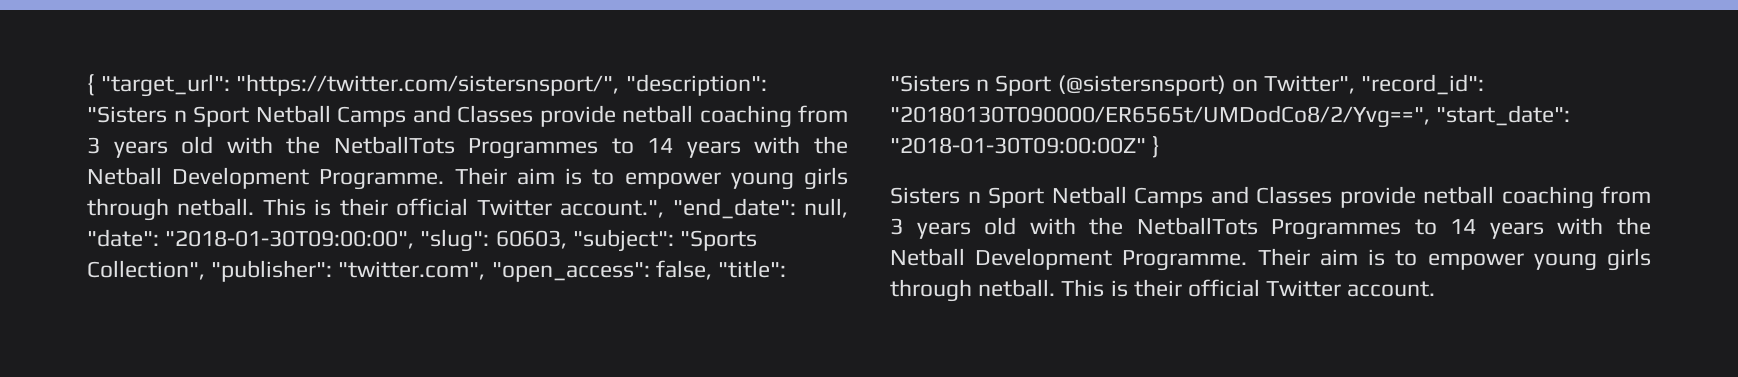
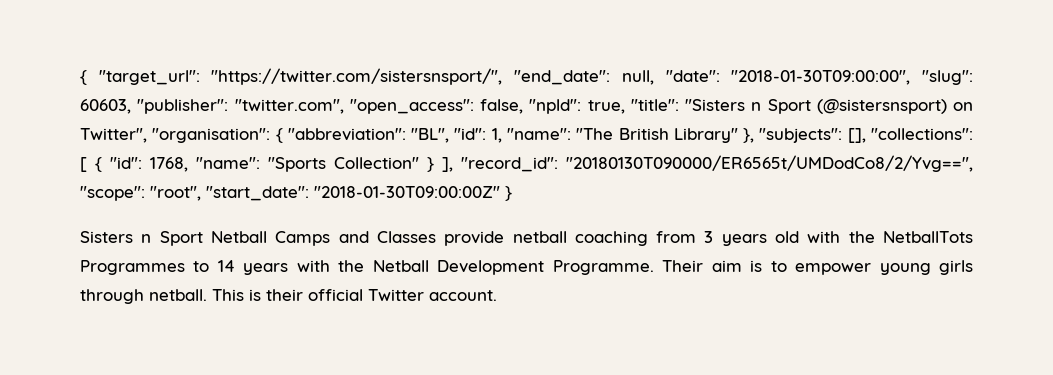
- { "target_url": "https://twitter.com/sistersnsport/", "description": "Sisters n Sport Netball Camps and Classes provide netball coaching from 3 years old with the NetballTots Programmes to 14 years with the Netball Development Programme. Their aim is to empower young girls through netball. This is their official Twitter account.", "end_date": null, "date": "2018-01-30T09:00:00", "slug": 60603, "subject": "Sports Collection", "publisher": "twitter.com", "open_access": false, "title": "Sisters n Sport (@sistersnsport) on Twitter", "record_id": "20180130T090000/ER6565t/UMDodCo8/2/Yvg==", "start_date": "2018-01-30T09:00:00Z" }
+ { "target_url": "https://twitter.com/sistersnsport/", "end_date": null, "date": "2018-01-30T09:00:00", "slug": 60603, "publisher": "twitter.com", "open_access": false, "npld": true, "title": "Sisters n Sport (@sistersnsport) on Twitter", "organisation": { "abbreviation": "BL", "id": 1, "name": "The British Library" }, "subjects": [], "collections": [ { "id": 1768, "name": "Sports Collection" } ], "record_id": "20180130T090000/ER6565t/UMDodCo8/2/Yvg==", "scope": "root", "start_date": "2018-01-30T09:00:00Z" }

